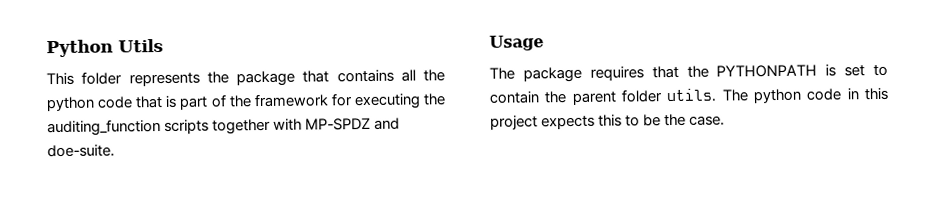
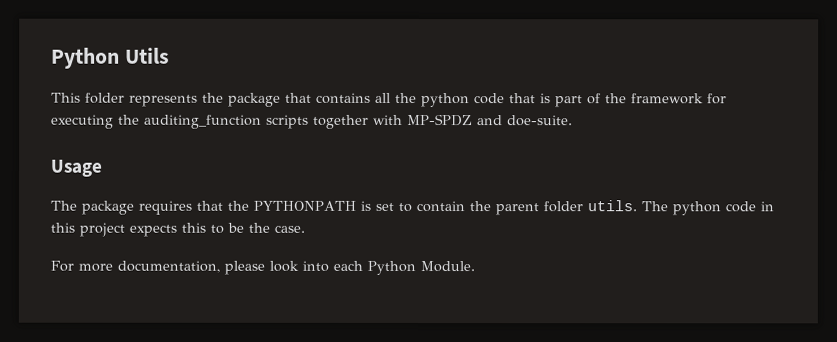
+ For more documentation, please look into each Python Module.

